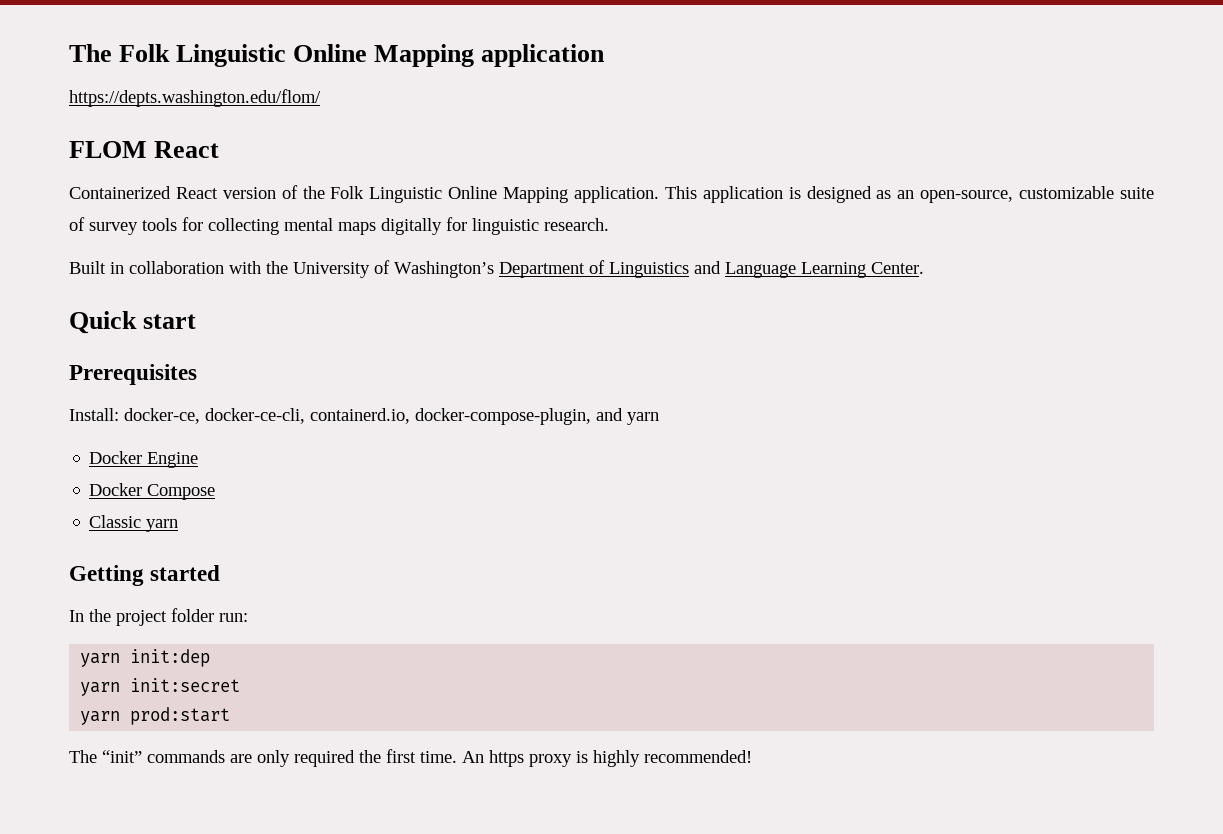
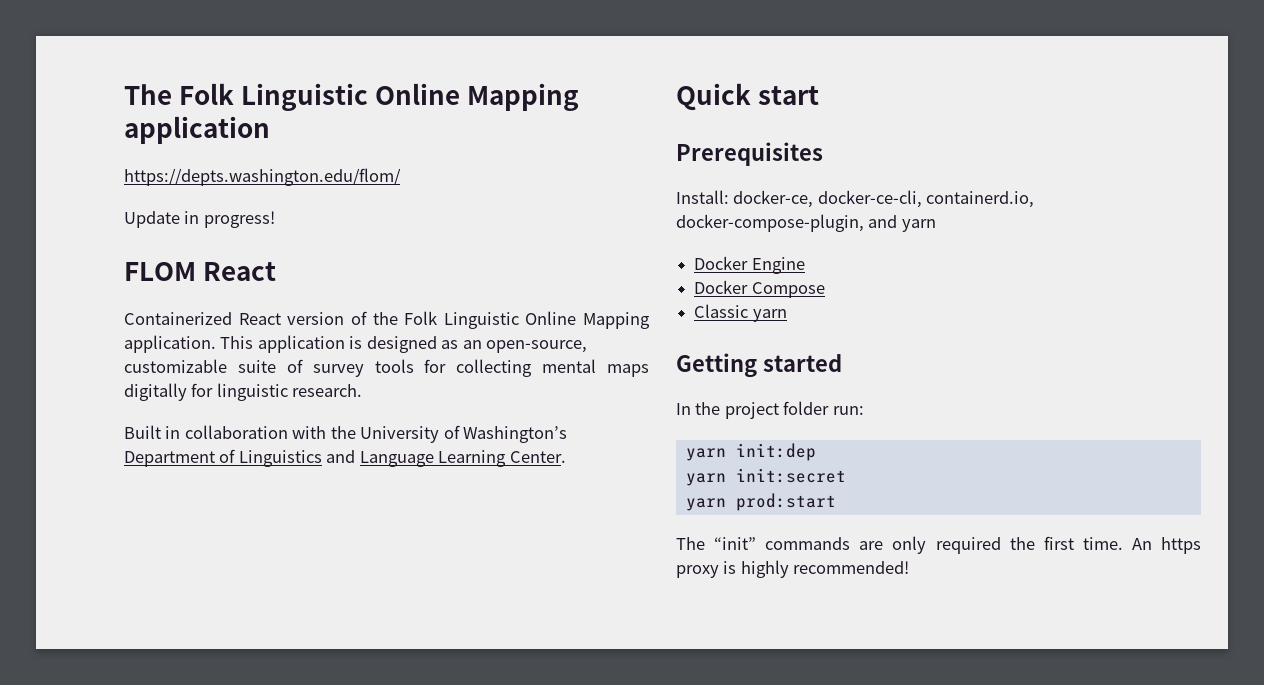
+ Update in progress!

